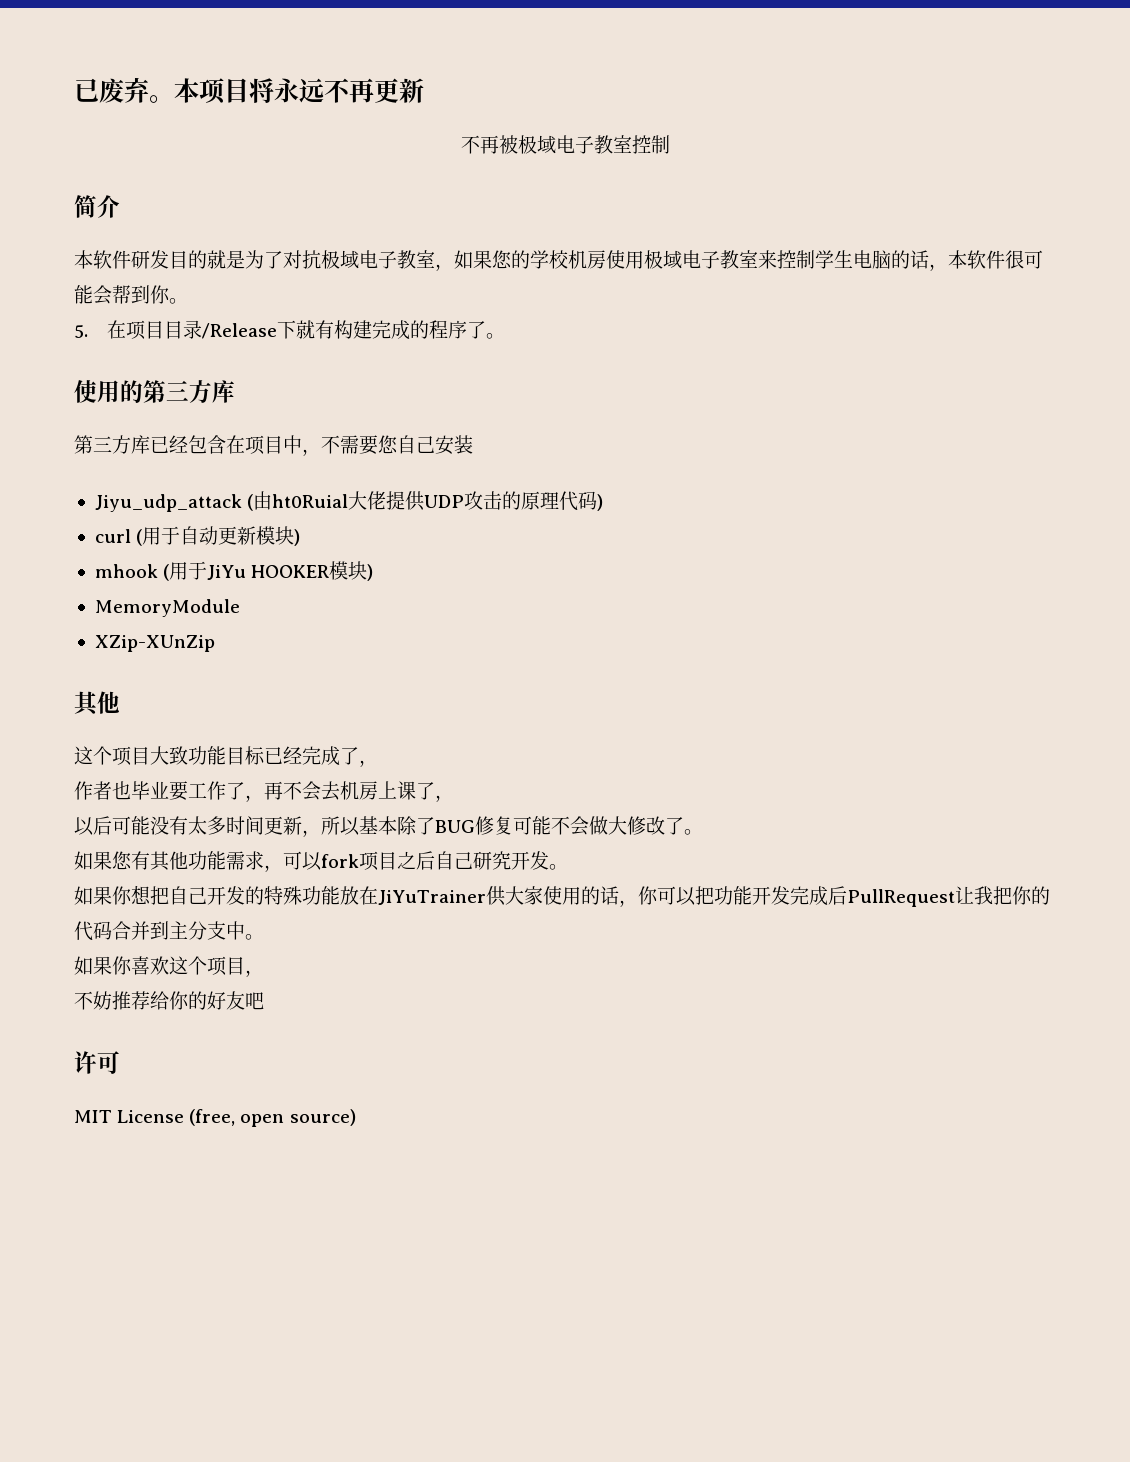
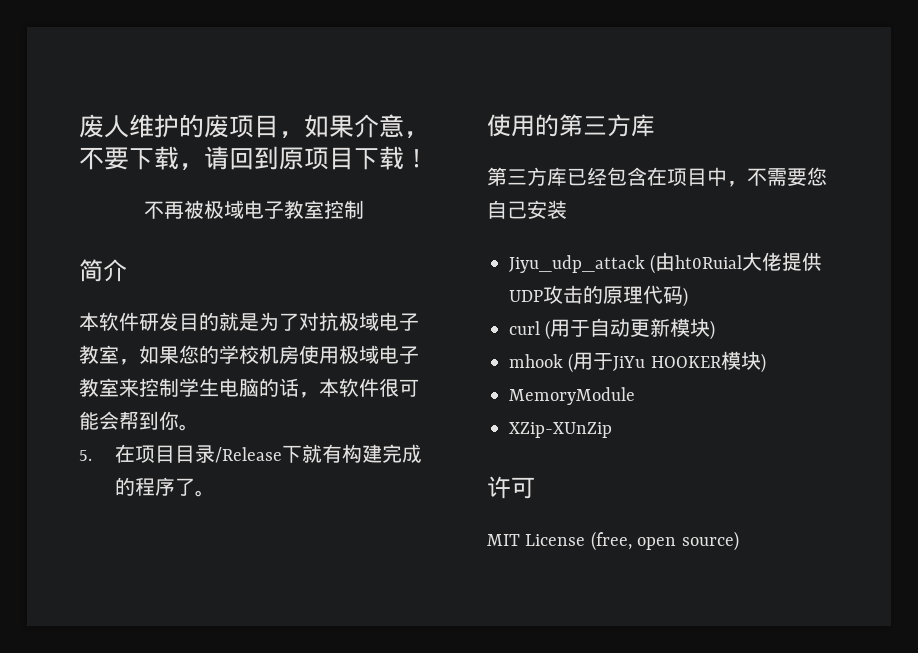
- 已废弃。本项目将永远不再更新
+ 废人维护的废项目，如果介意，不要下载，请回到原项目下载！
  XZip-XUnZip
- 其他
- 这个项目大致功能目标已经完成了，
- 作者也毕业要工作了，再不会去机房上课了，
- 以后可能没有太多时间更新，所以基本除了BUG修复可能不会做大修改了。
- 如果您有其他功能需求，可以fork项目之后自己研究开发。
- 如果你想把自己开发的特殊功能放在JiYuTrainer供大家使用的话，你可以把功能开发完成后PullRequest让我把你的代码合并到主分支中。
- 如果你喜欢这个项目，
- 不妨推荐给你的好友吧

